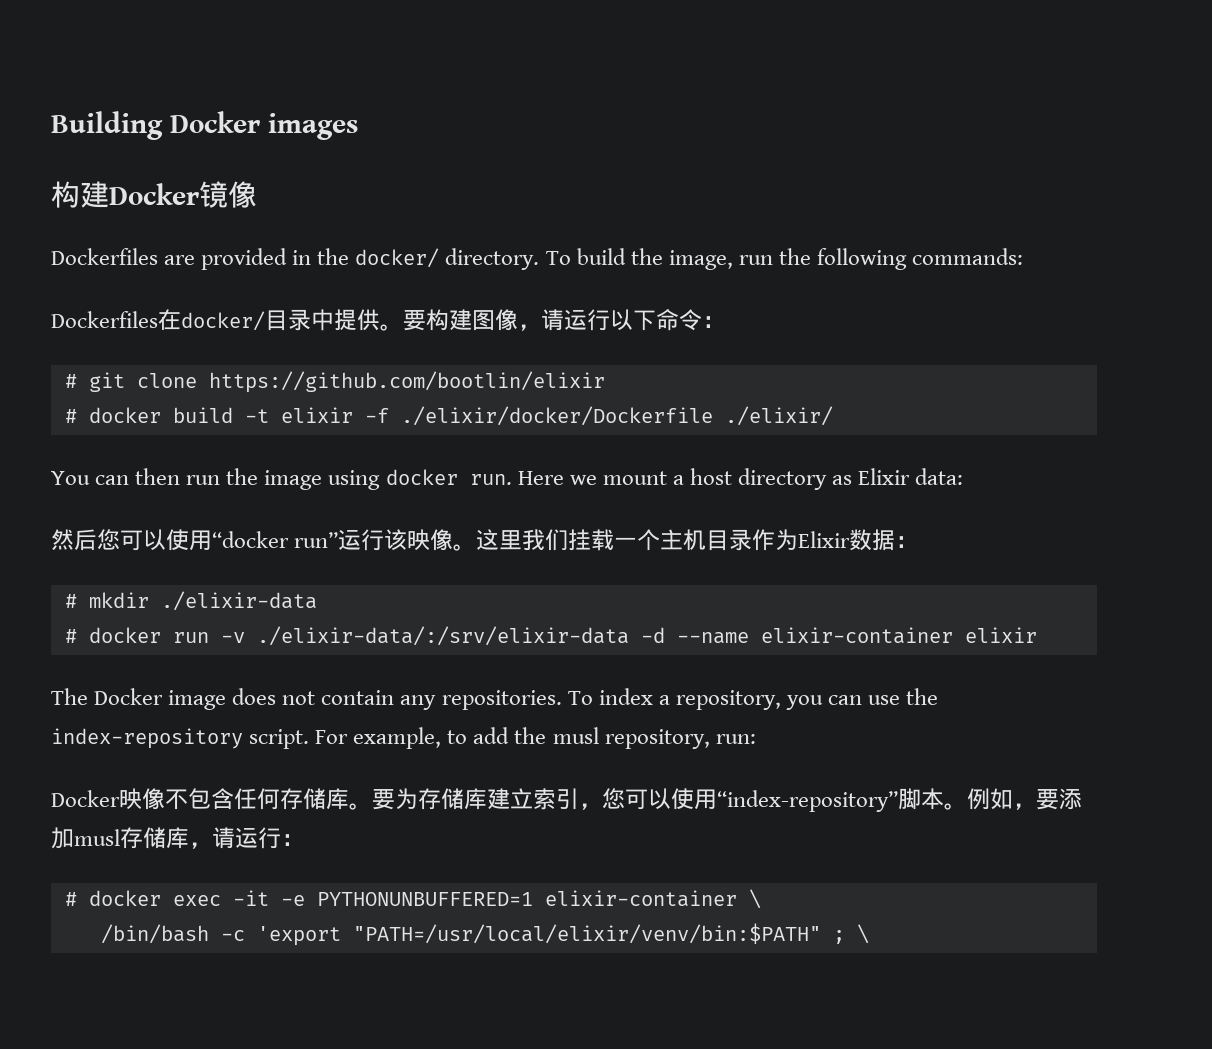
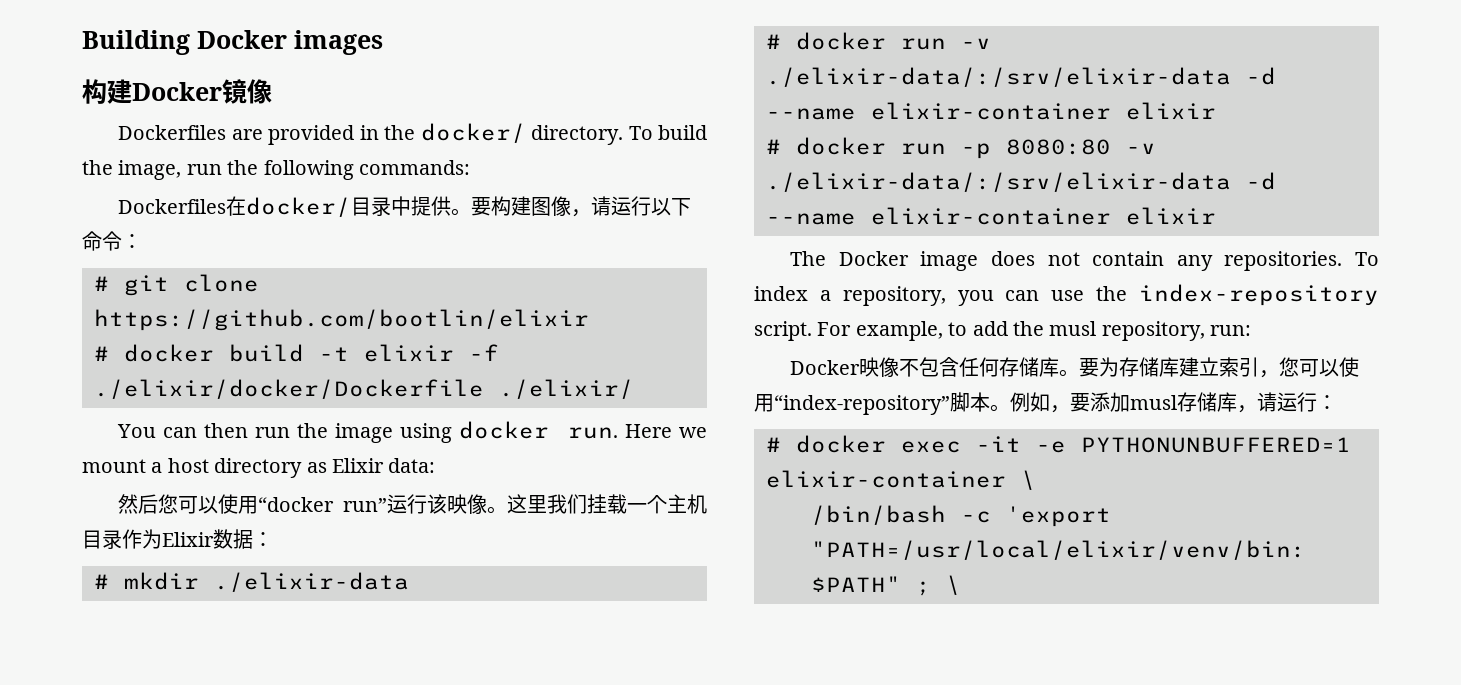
+ # docker run -p 8080:80 -v ./elixir-data/:/srv/elixir-data -d --name elixir-container elixir

